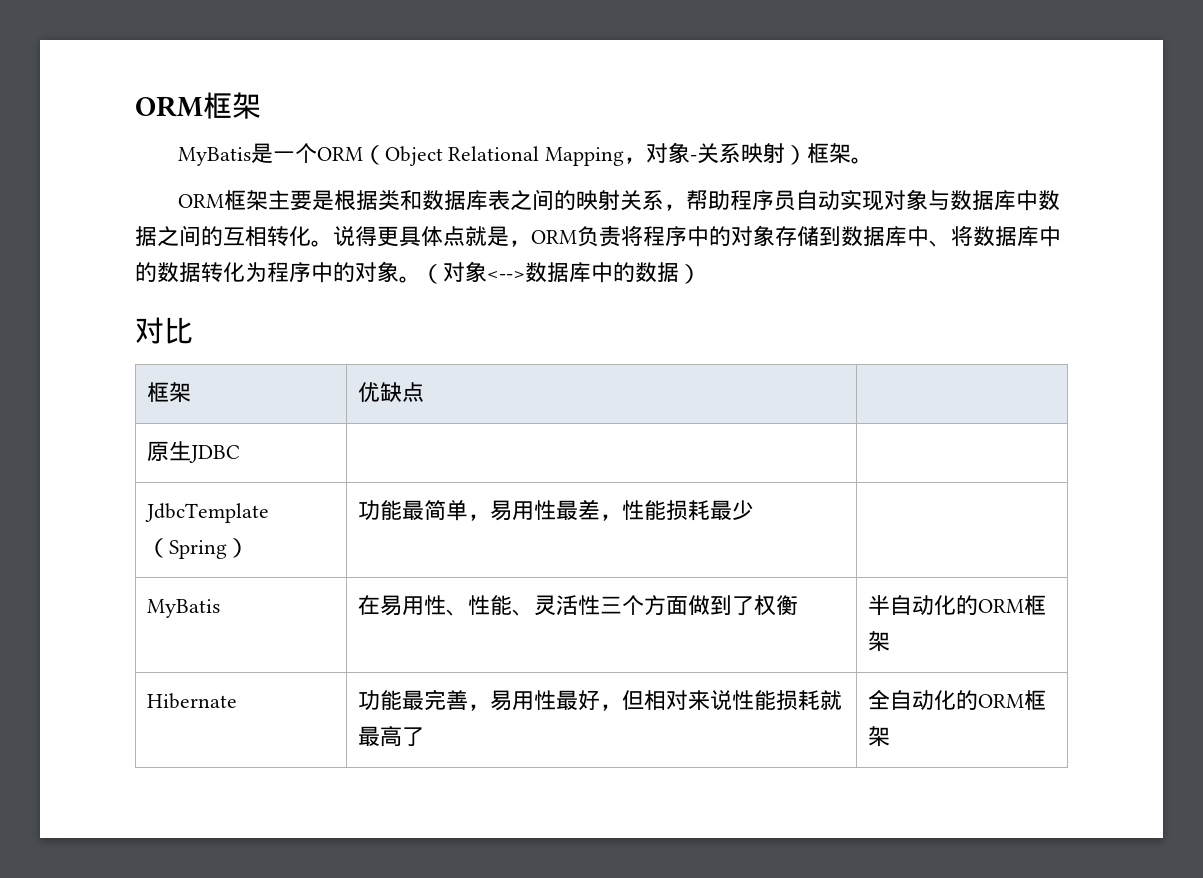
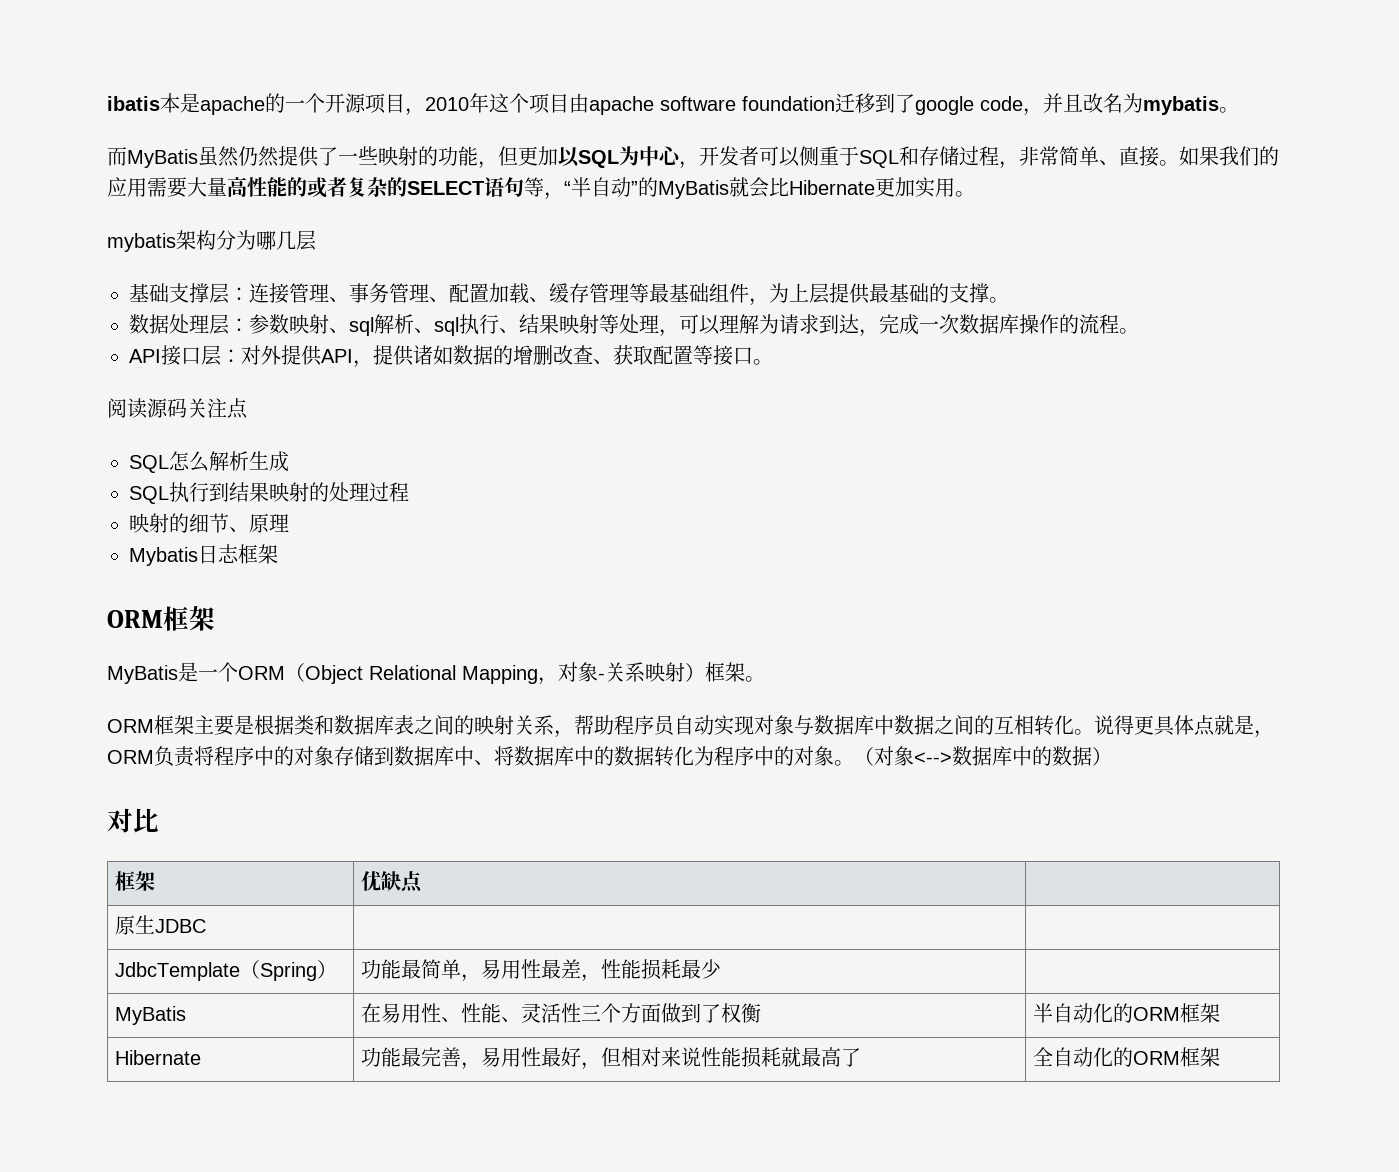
+ ibatis本是apache的一个开源项目，2010年这个项目由apache software foundation迁移到了google code，并且改名为mybatis。
+ 而MyBatis虽然仍然提供了一些映射的功能，但更加以SQL为中心，开发者可以侧重于SQL和存储过程，非常简单、直接。如果我们的应用需要大量高性能的或者复杂的SELECT语句等，“半自动”的MyBatis就会比Hibernate更加实用。
+ mybatis架构分为哪几层
+ 基础支撑层：连接管理、事务管理、配置加载、缓存管理等最基础组件，为上层提供最基础的支撑。
+ 数据处理层：参数映射、sql解析、sql执行、结果映射等处理，可以理解为请求到达，完成一次数据库操作的流程。
+ API接口层：对外提供API，提供诸如数据的增删改查、获取配置等接口。
+ 阅读源码关注点
+ SQL怎么解析生成
+ SQL执行到结果映射的处理过程
+ 映射的细节、原理
+ Mybatis日志框架

